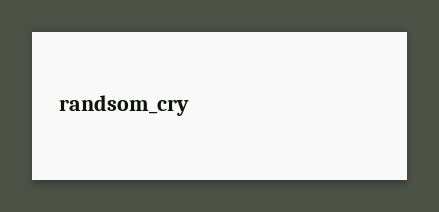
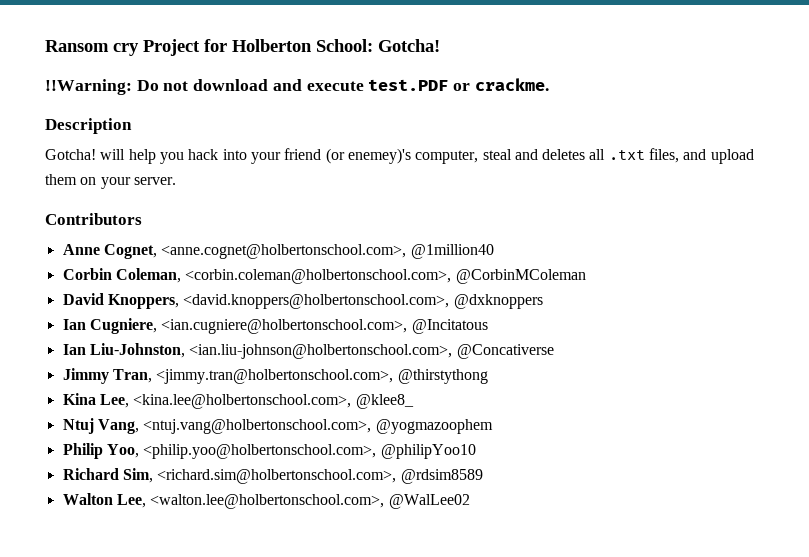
- randsom_cry
+ Ransom cry Project for Holberton School: Gotcha!
+ !!Warning: Do not download and execute test.РDF or crackme.
+ Description
+ Gotcha! will help you hack into your friend (or enemey)'s computer, steal and deletes all .txt files, and upload them on your server.
+ Contributors
+ Anne Cognet, <anne.cognet@holbertonschool.com>, @1million40
+ Corbin Coleman, <corbin.coleman@holbertonschool.com>, @CorbinMColeman
+ David Knoppers, <david.knoppers@holbertonschool.com>, @dxknoppers
+ Ian Cugniere, <ian.cugniere@holbertonschool.com>, @Incitatous
+ Ian Liu-Johnston, <ian.liu-johnson@holbertonschool.com>, @Concativerse
+ Jimmy Tran, <jimmy.tran@holbertonschool.com>, @thirstythong
+ Kina Lee, <kina.lee@holbertonschool.com>, @klee8_
+ Ntuj Vang, <ntuj.vang@holbertonschool.com>, @yogmazoophem
+ Philip Yoo, <philip.yoo@holbertonschool.com>, @philipYoo10
+ Richard Sim, <richard.sim@holbertonschool.com>, @rdsim8589
+ Walton Lee, <walton.lee@holbertonschool.com>, @WalLee02

